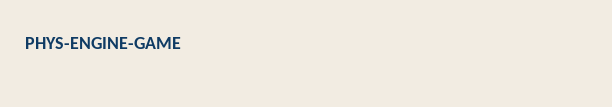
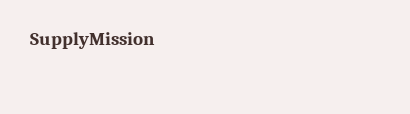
- PHYS-ENGINE-GAME
+ SupplyMission

